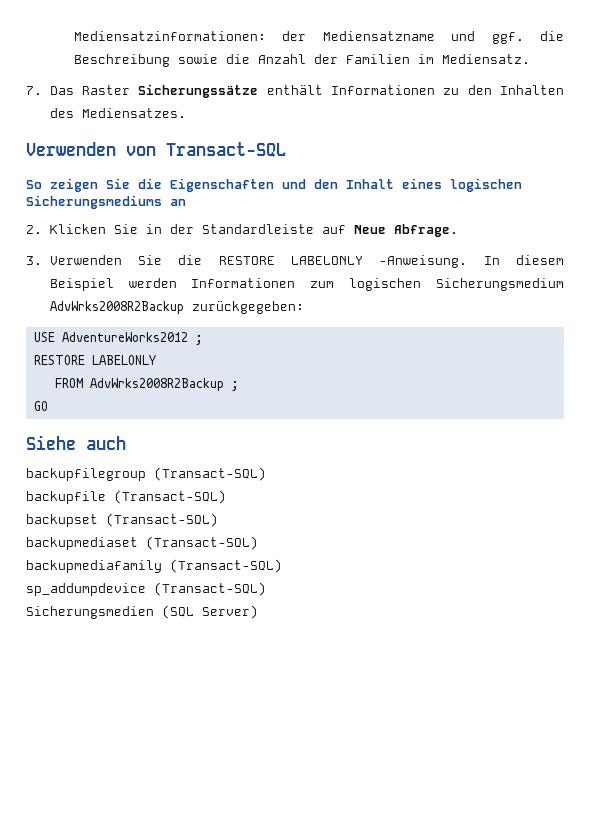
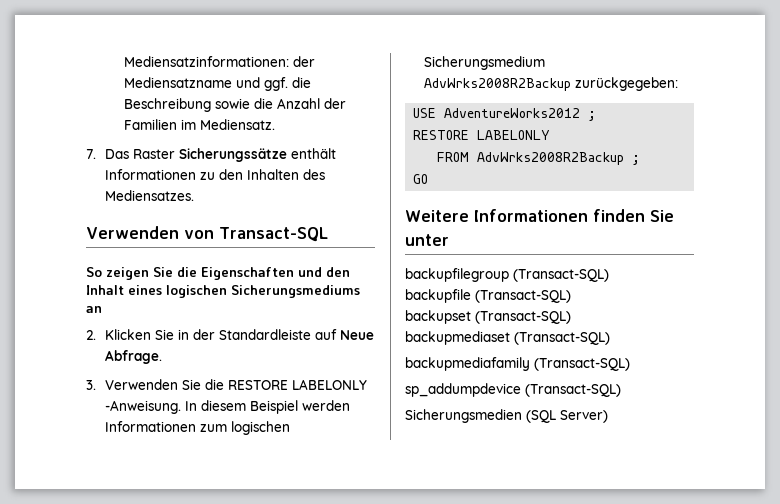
- Siehe auch
+ Weitere Informationen finden Sie unter

